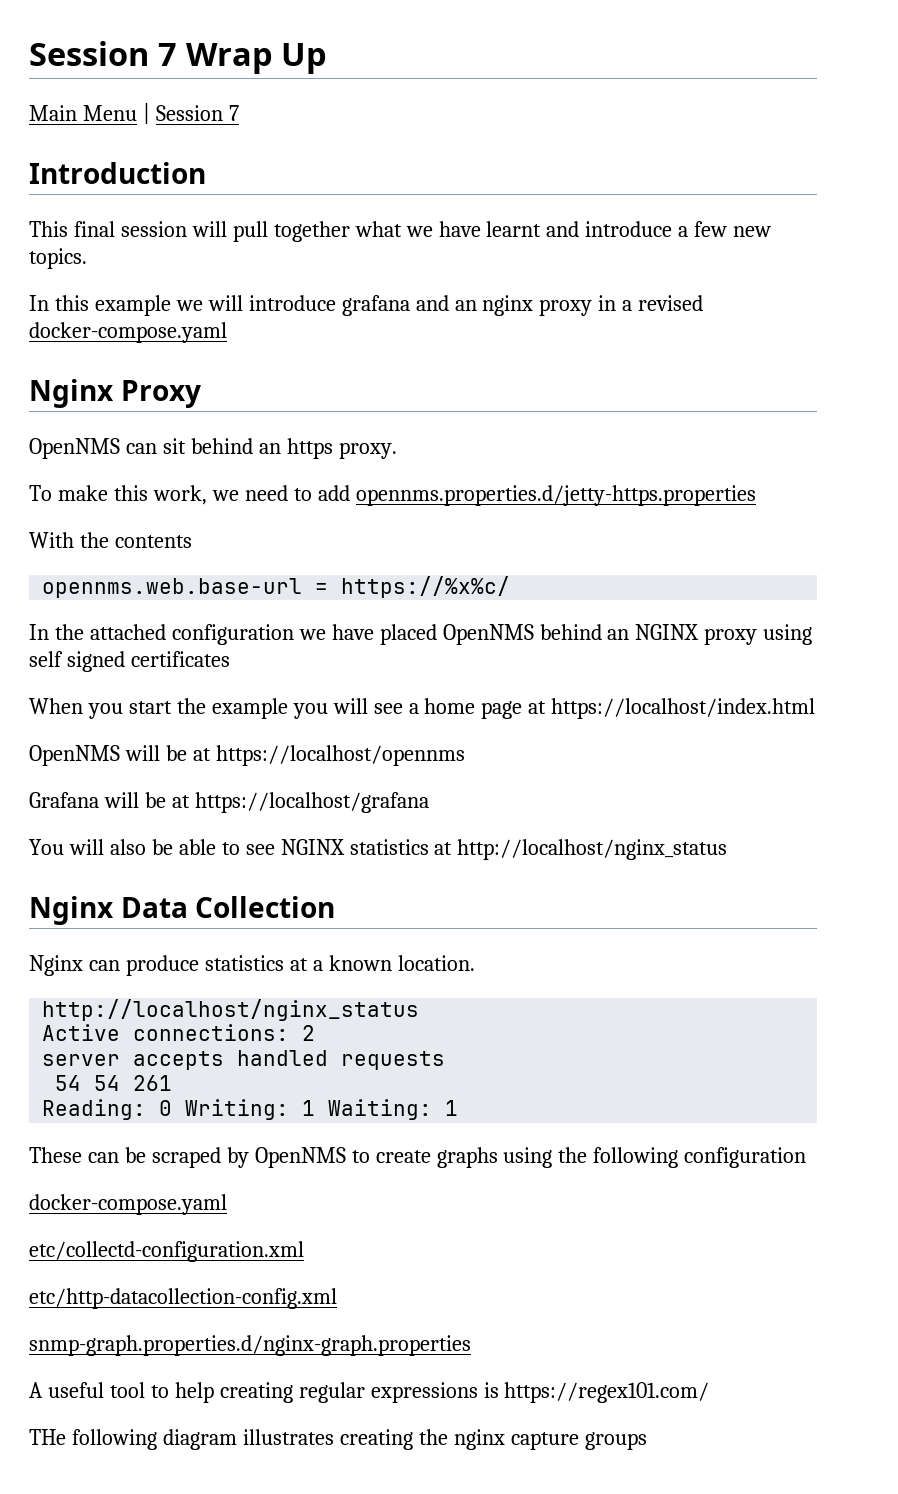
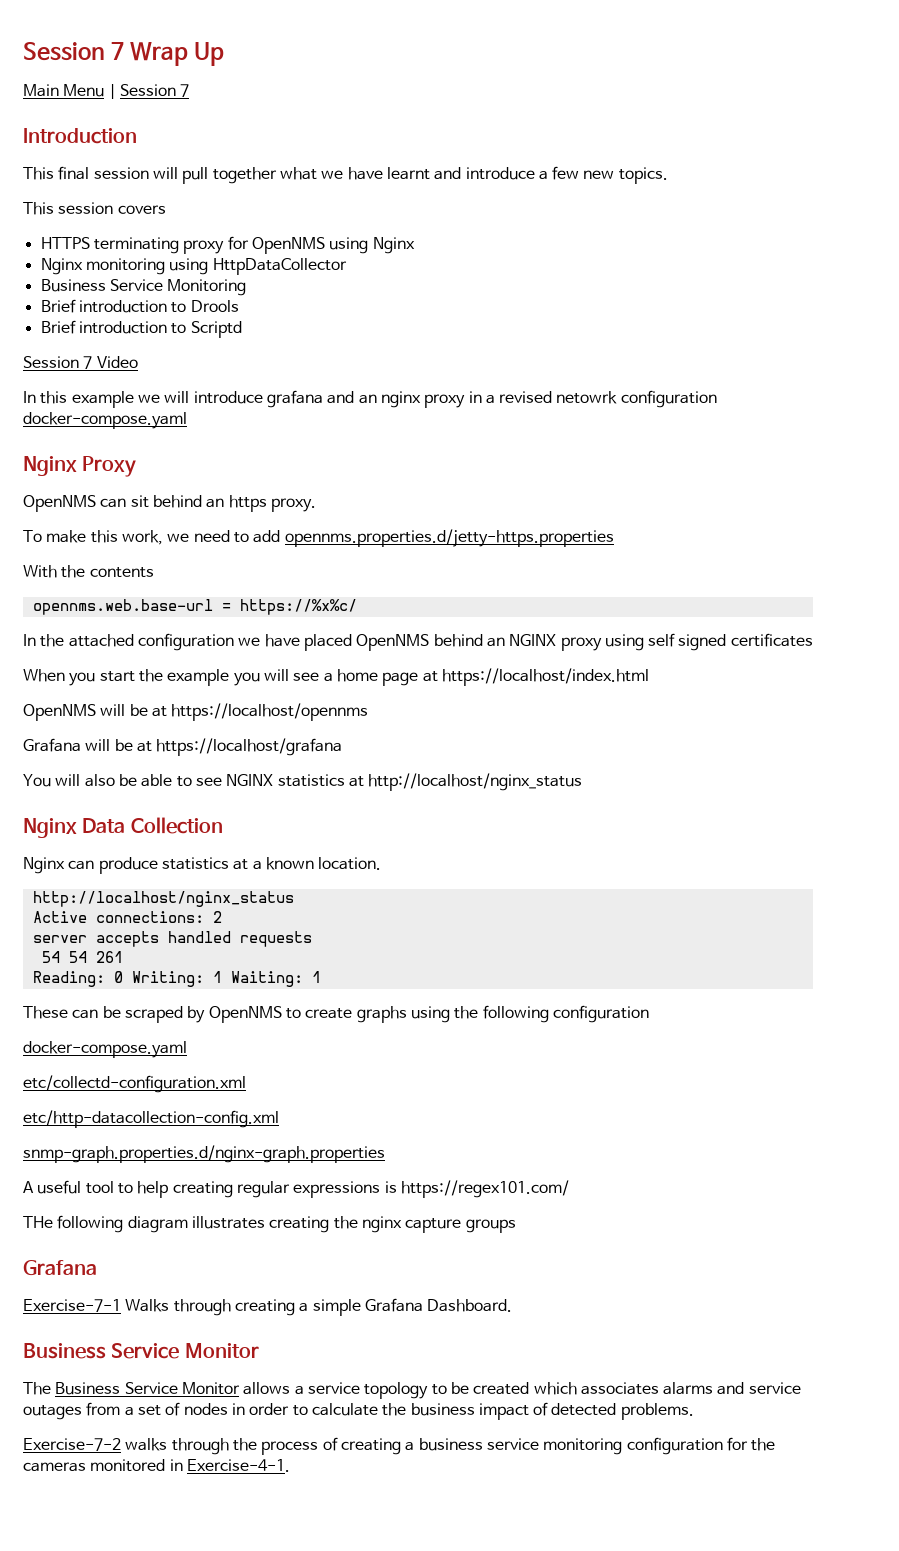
+ This session covers
+ HTTPS terminating proxy for OpenNMS using Nginx
+ Nginx monitoring using HttpDataCollector
+ Business Service Monitoring
+ Brief introduction to Drools
+ Brief introduction to Scriptd
+ Session 7 Video
- In this example we will introduce grafana and an nginx proxy in a revised docker-compose.yaml
+ In this example we will introduce grafana and an nginx proxy in a revised netowrk configuration docker-compose.yaml
  THe following diagram illustrates creating the nginx capture groups
+ Grafana
+ Exercise-7-1 Walks through creating a simple Grafana Dashboard.
+ Business Service Monitor
+ The Business Service Monitor allows a service topology to be created which associates alarms and service outages from a set of nodes in order to calculate the business impact of detected problems.
+ Exercise-7-2 walks through the process of creating a business service monitoring configuration for the cameras monitored in Exercise-4-1.

